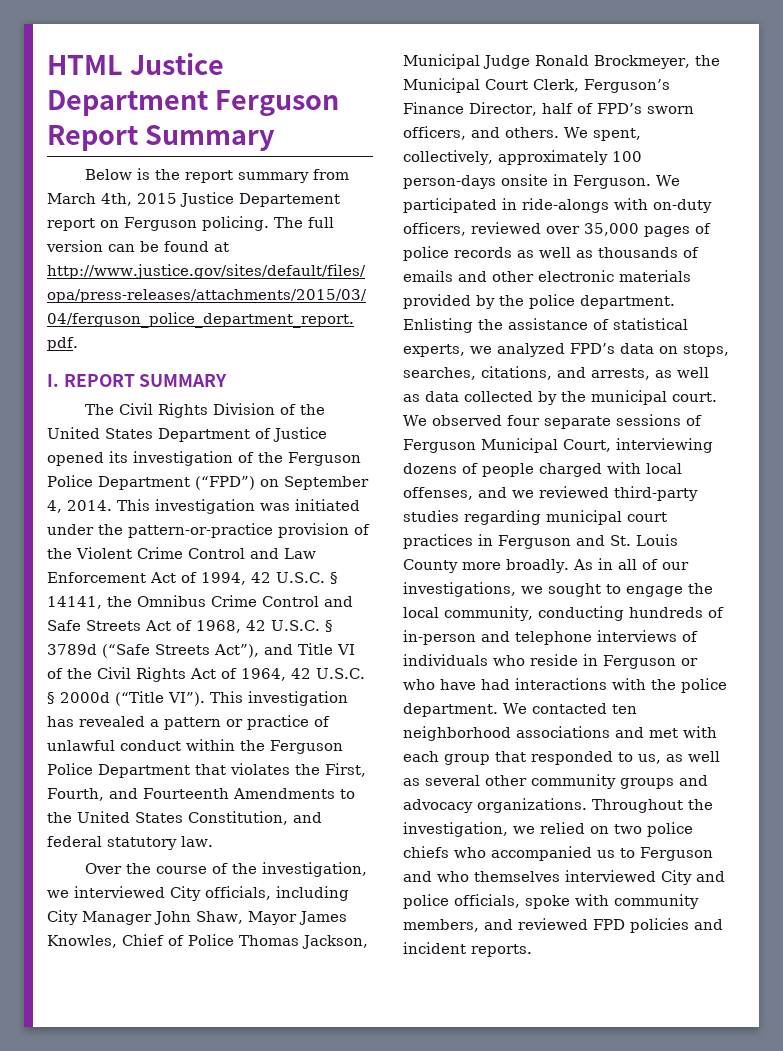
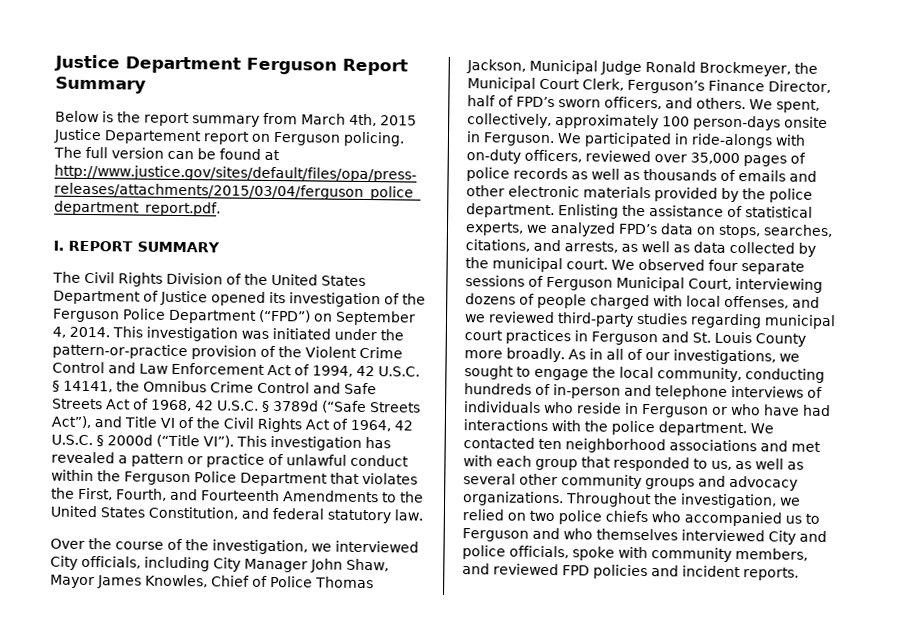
- HTML Justice Department Ferguson Report Summary
+ Justice Department Ferguson Report Summary

